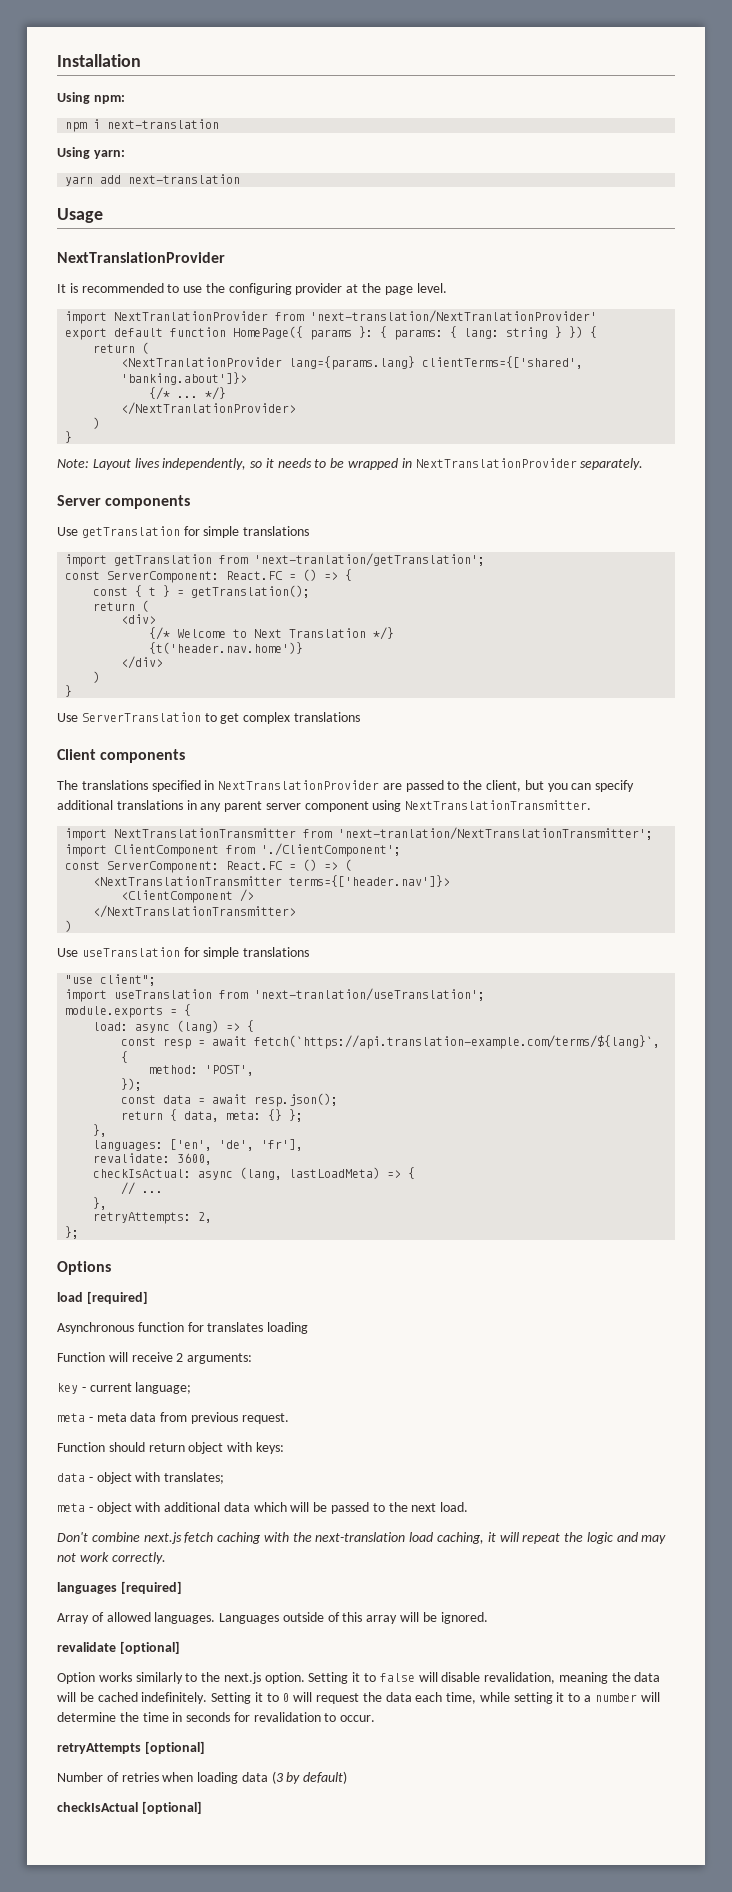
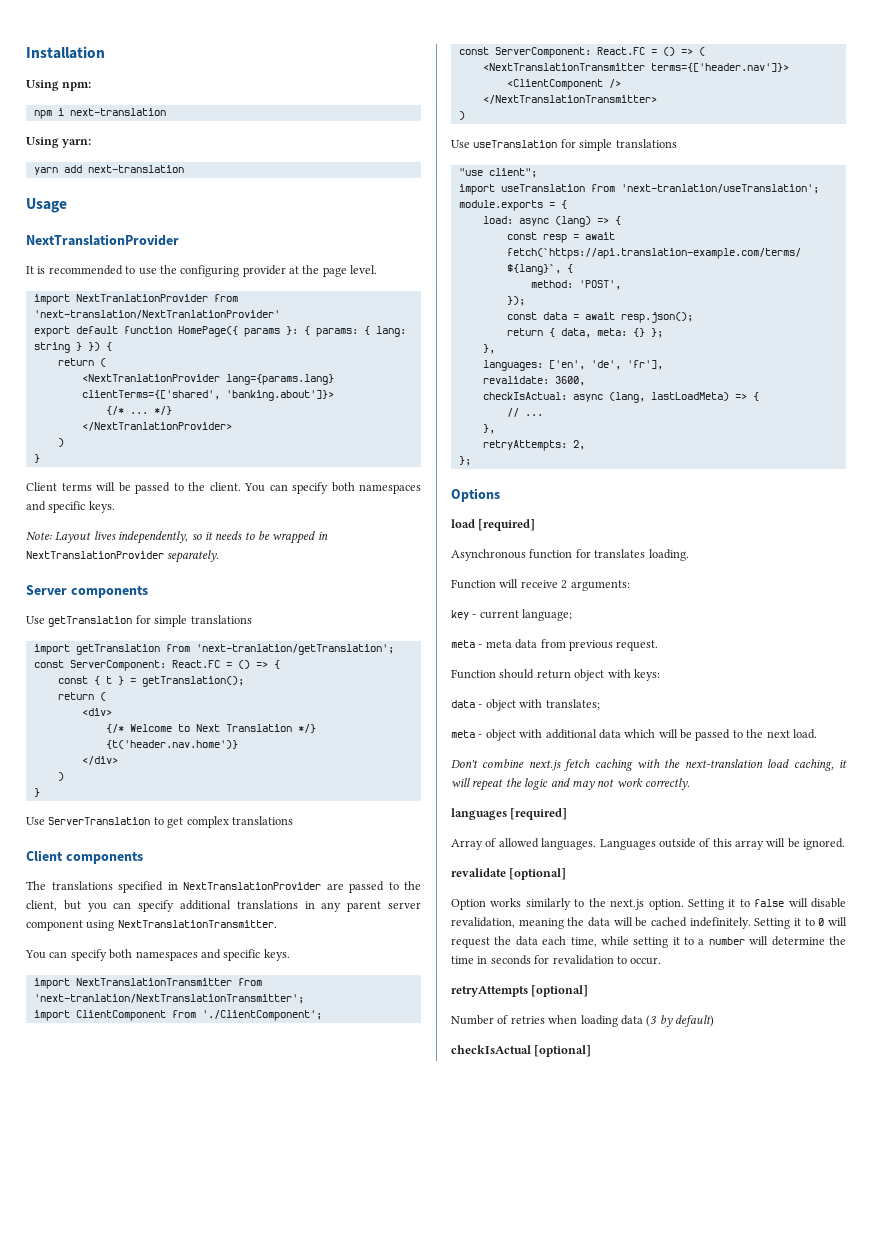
+ Client terms will be passed to the client. You can specify both namespaces and specific keys.
  The translations specified in NextTranslationProvider are passed to the client, but you can specify additional translations in any parent server component using NextTranslationTransmitter.
+ You can specify both namespaces and specific keys.
- Asynchronous function for translates loading
+ Asynchronous function for translates loading.

